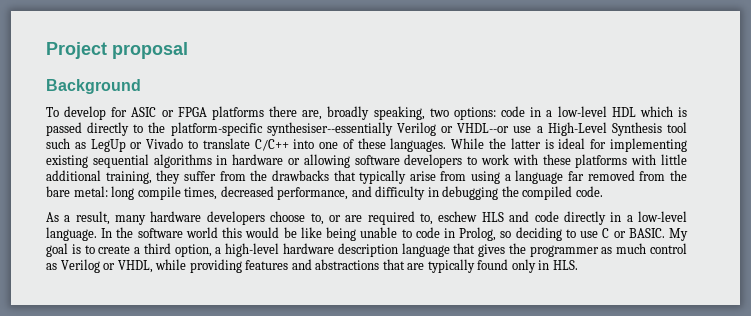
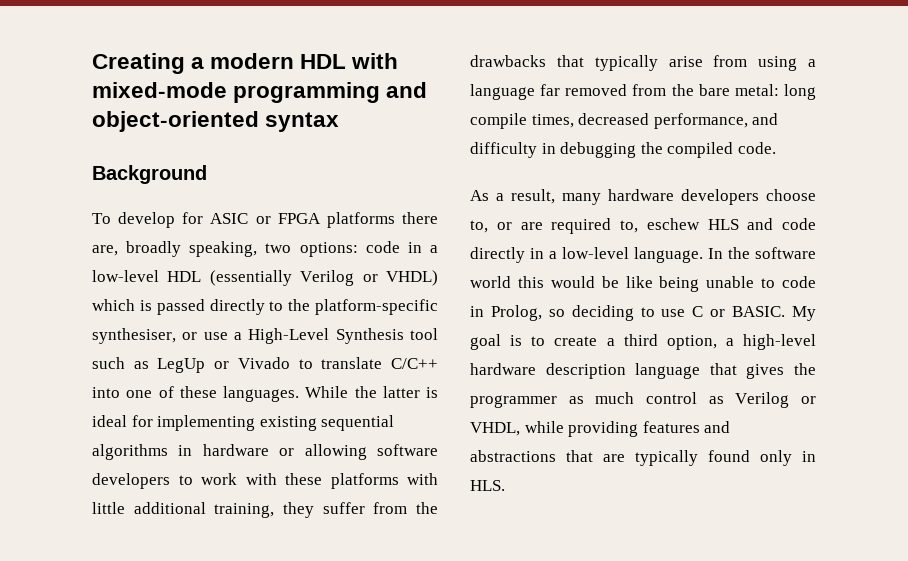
- Project proposal
+ Creating a modern HDL with mixed-mode programming and object-oriented syntax
- To develop for ASIC or FPGA platforms there are, broadly speaking, two options: code in a low-level HDL which is passed directly to the platform-specific synthesiser--essentially Verilog or VHDL--or use a High-Level Synthesis tool such as LegUp or Vivado to translate C/C++ into one of these languages.
+ To develop for ASIC or FPGA platforms there are, broadly speaking, two options: code in a low-level HDL (essentially Verilog or VHDL) which is passed directly to the platform-specific synthesiser, or use a High-Level Synthesis tool such as LegUp or Vivado to translate C/C++ into one of these languages.

